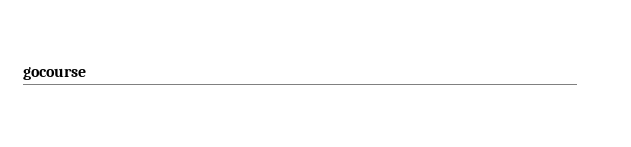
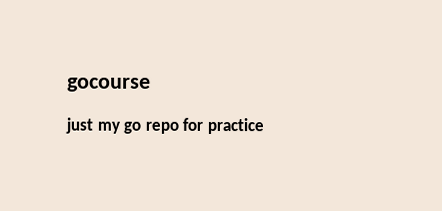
+ just my go repo for practice

